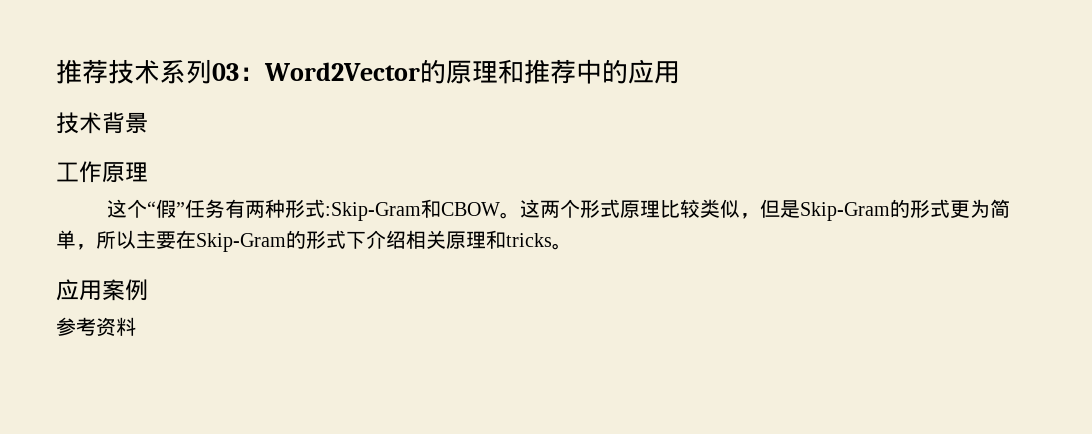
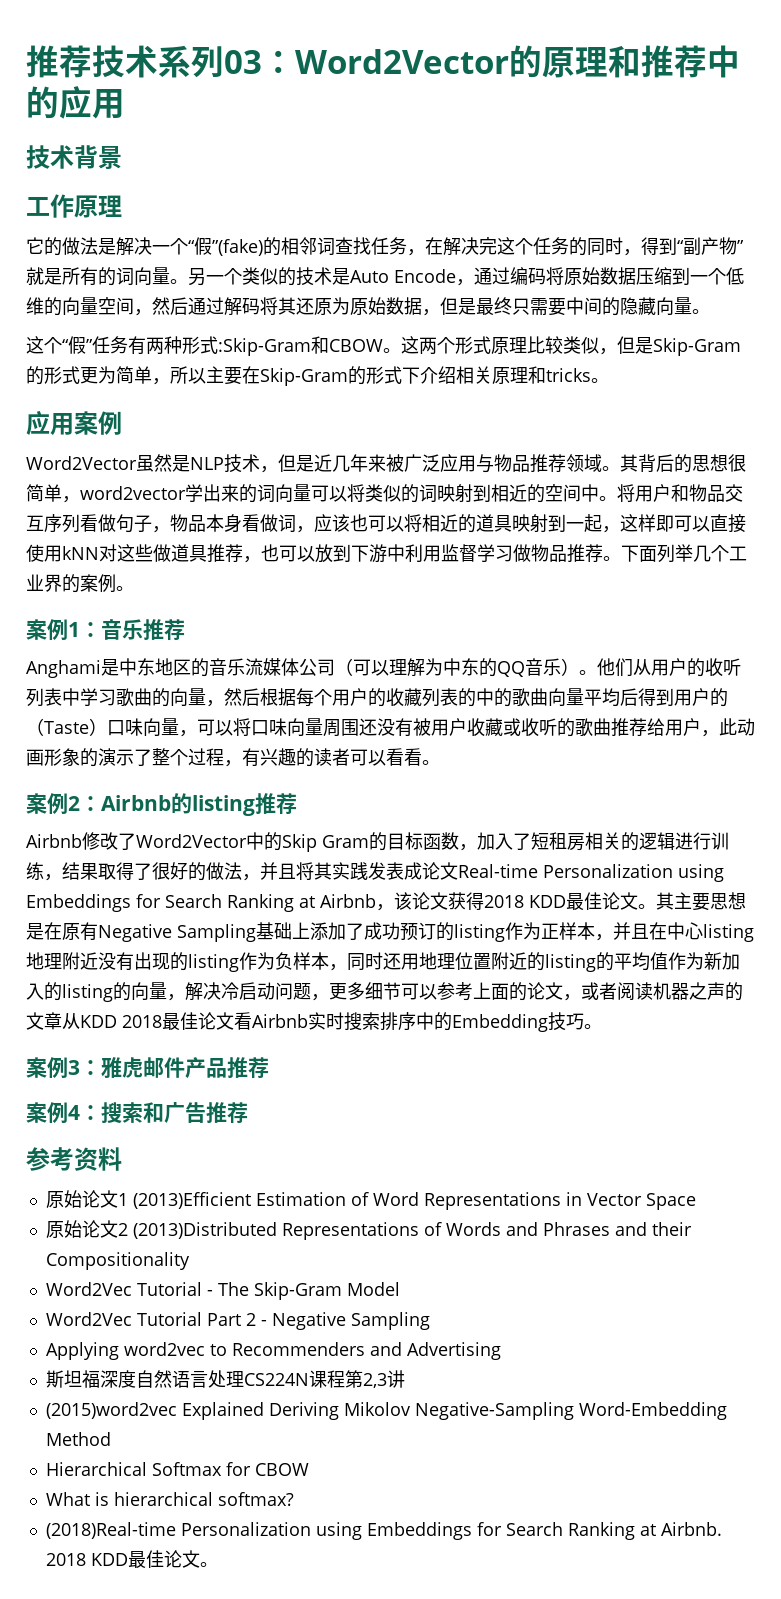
+ 它的做法是解决一个“假”(fake)的相邻词查找任务，在解决完这个任务的同时，得到“副产物”就是所有的词向量。另一个类似的技术是Auto Encode，通过编码将原始数据压缩到一个低维的向量空间，然后通过解码将其还原为原始数据，但是最终只需要中间的隐藏向量。
+ Word2Vector虽然是NLP技术，但是近几年来被广泛应用与物品推荐领域。其背后的思想很简单，word2vector学出来的词向量可以将类似的词映射到相近的空间中。将用户和物品交互序列看做句子，物品本身看做词，应该也可以将相近的道具映射到一起，这样即可以直接使用kNN对这些做道具推荐，也可以放到下游中利用监督学习做物品推荐。下面列举几个工业界的案例。
+ 案例1：音乐推荐
+ Anghami是中东地区的音乐流媒体公司（可以理解为中东的QQ音乐）。他们从用户的收听列表中学习歌曲的向量，然后根据每个用户的收藏列表的中的歌曲向量平均后得到用户的（Taste）口味向量，可以将口味向量周围还没有被用户收藏或收听的歌曲推荐给用户，此动画形象的演示了整个过程，有兴趣的读者可以看看。
+ 案例2：Airbnb的listing推荐
+ Airbnb修改了Word2Vector中的Skip Gram的目标函数，加入了短租房相关的逻辑进行训练，结果取得了很好的做法，并且将其实践发表成论文Real-time Personalization using Embeddings for Search Ranking at Airbnb，该论文获得2018 KDD最佳论文。其主要思想是在原有Negative Sampling基础上添加了成功预订的listing作为正样本，并且在中心listing地理附近没有出现的listing作为负样本，同时还用地理位置附近的listing的平均值作为新加入的listing的向量，解决冷启动问题，更多细节可以参考上面的论文，或者阅读机器之声的文章从KDD 2018最佳论文看Airbnb实时搜索排序中的Embedding技巧。
+ 案例3：雅虎邮件产品推荐
+ 案例4：搜索和广告推荐
  参考资料
+ 原始论文1 (2013)Efficient Estimation of Word Representations in Vector Space
+ 原始论文2 (2013)Distributed Representations of Words and Phrases and their Compositionality
+ Word2Vec Tutorial - The Skip-Gram Model
+ Word2Vec Tutorial Part 2 - Negative Sampling
+ Applying word2vec to Recommenders and Advertising
+ 斯坦福深度自然语言处理CS224N课程第2,3讲
+ (2015)word2vec Explained Deriving Mikolov Negative-Sampling Word-Embedding Method
+ Hierarchical Softmax for CBOW
+ What is hierarchical softmax?
+ (2018)Real-time Personalization using Embeddings for Search Ranking at Airbnb. 2018 KDD最佳论文。

